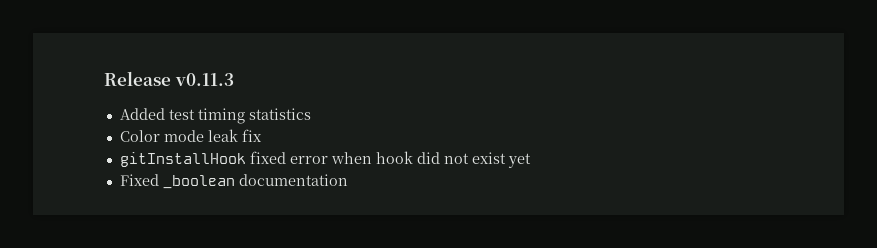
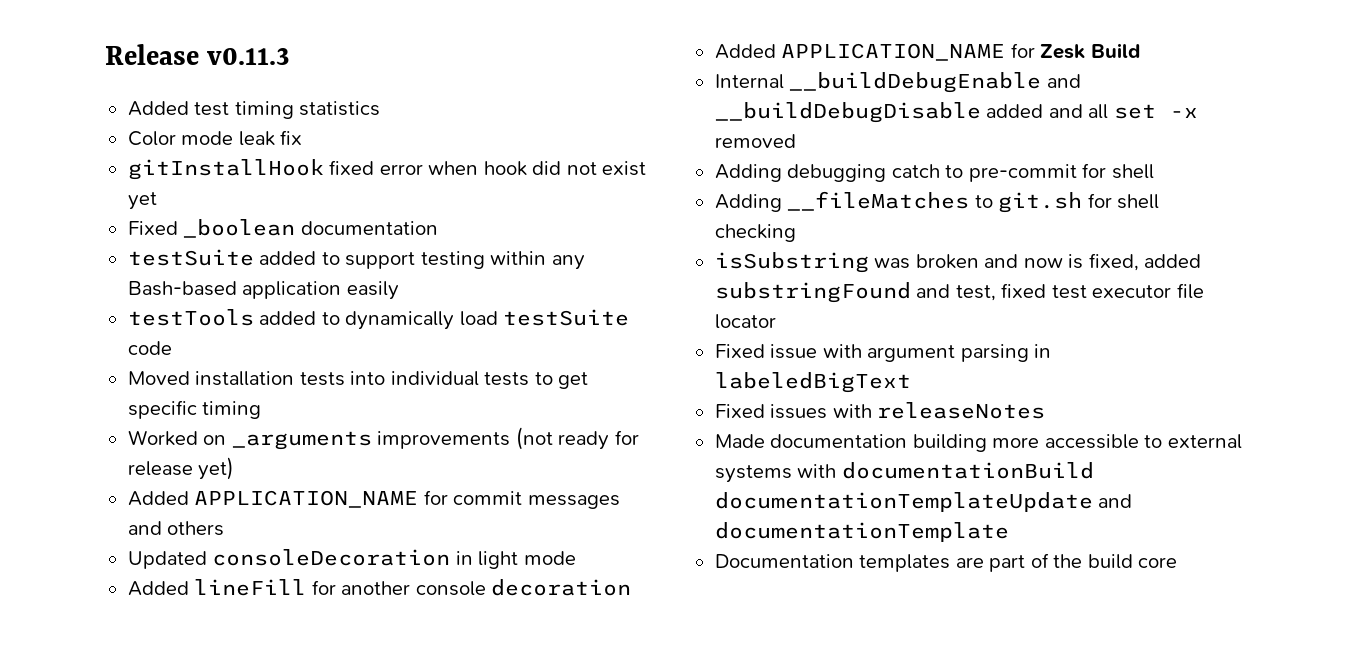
+ testSuite added to support testing within any Bash-based application easily
+ testTools added to dynamically load testSuite code
+ Moved installation tests into individual tests to get specific timing
+ Worked on _arguments improvements (not ready for release yet)
+ Added APPLICATION_NAME for commit messages and others
+ Updated consoleDecoration in light mode
+ Added lineFill for another console decoration
+ Added APPLICATION_NAME for Zesk Build
+ Internal __buildDebugEnable and __buildDebugDisable added and all set -x removed
+ Adding debugging catch to pre-commit for shell
+ Adding __fileMatches to git.sh for shell checking
+ isSubstring was broken and now is fixed, added substringFound and test, fixed test executor file locator
+ Fixed issue with argument parsing in labeledBigText
+ Fixed issues with releaseNotes
+ Made documentation building more accessible to external systems with documentationBuild documentationTemplateUpdate and documentationTemplate
+ Documentation templates are part of the build core

